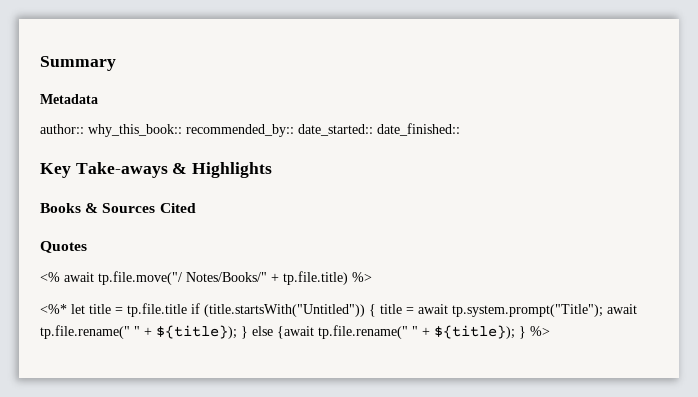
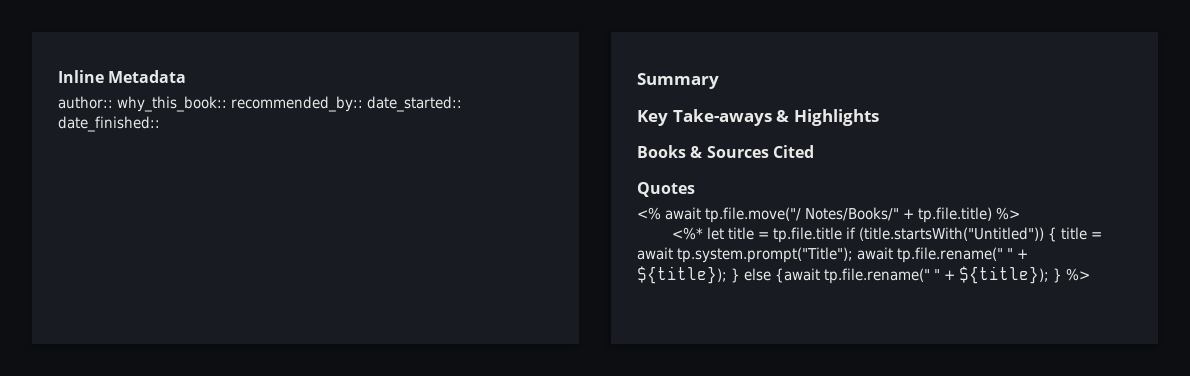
- Summary
- Metadata
+ Inline Metadata
+ Summary

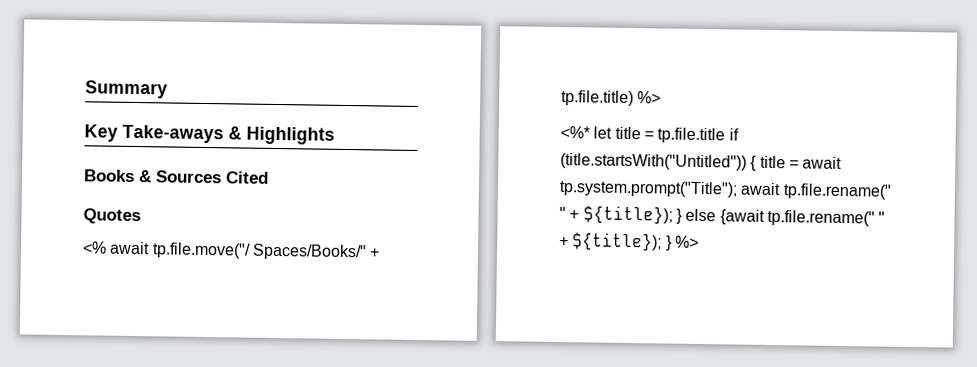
- Inline Metadata
- author:: why_this_book:: recommended_by:: date_started:: date_finished::
- <% await tp.file.move("/ Notes/Books/" + tp.file.title) %>
+ <% await tp.file.move("/ Spaces/Books/" + tp.file.title) %>

